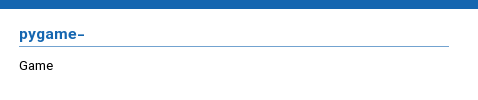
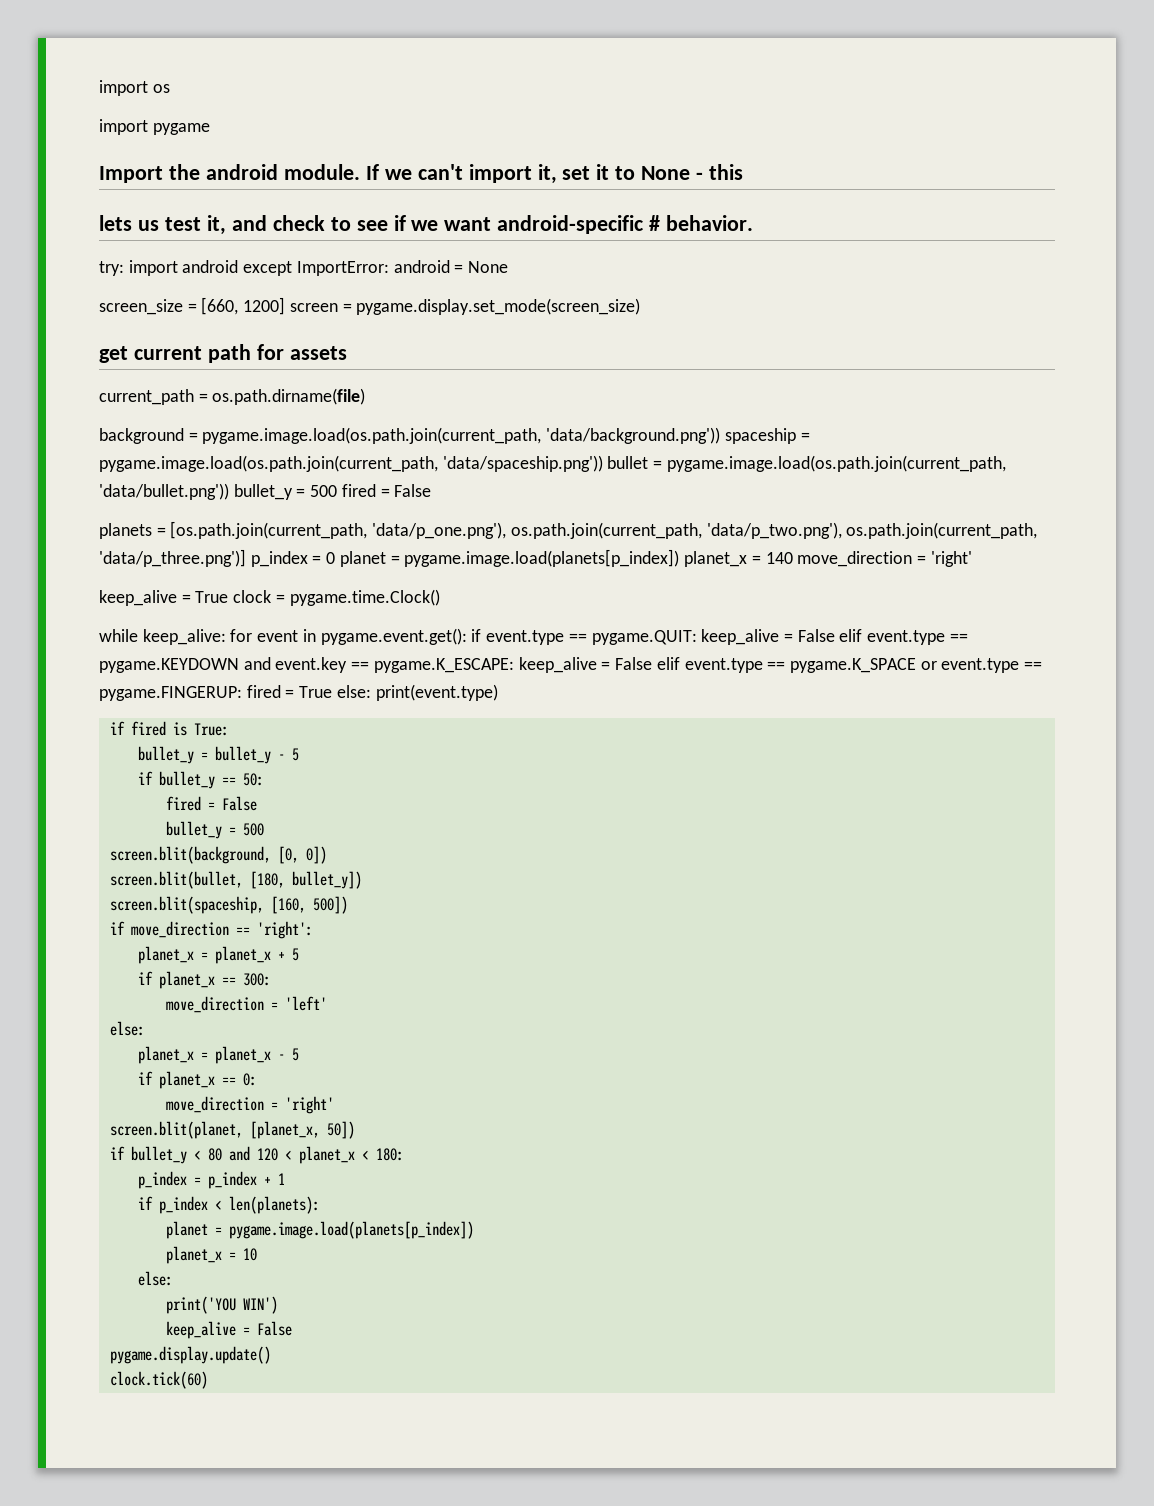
- pygame-
- Game
+ import os
+ import pygame
+ Import the android module. If we can't import it, set it to None - this
+ lets us test it, and check to see if we want android-specific # behavior.
+ try: import android except ImportError: android = None
+ screen_size = [660, 1200] screen = pygame.display.set_mode(screen_size)
+ get current path for assets
+ current_path = os.path.dirname(file)
+ background = pygame.image.load(os.path.join(current_path, 'data/background.png')) spaceship = pygame.image.load(os.path.join(current_path, 'data/spaceship.png')) bullet = pygame.image.load(os.path.join(current_path, 'data/bullet.png')) bullet_y = 500 fired = False
+ planets = [os.path.join(current_path, 'data/p_one.png'), os.path.join(current_path, 'data/p_two.png'), os.path.join(current_path, 'data/p_three.png')] p_index = 0 planet = pygame.image.load(planets[p_index]) planet_x = 140 move_direction = 'right'
+ keep_alive = True clock = pygame.time.Clock()
+ while keep_alive: for event in pygame.event.get(): if event.type == pygame.QUIT: keep_alive = False elif event.type == pygame.KEYDOWN and event.key == pygame.K_ESCAPE: keep_alive = False elif event.type == pygame.K_SPACE or event.type == pygame.FINGERUP: fired = True else: print(event.type)
+ if fired is True:
+ bullet_y = bullet_y - 5
+ if bullet_y == 50:
+ fired = False
+ bullet_y = 500
+ screen.blit(background, [0, 0])
+ screen.blit(bullet, [180, bullet_y])
+ screen.blit(spaceship, [160, 500])
+ if move_direction == 'right':
+ planet_x = planet_x + 5
+ if planet_x == 300:
+ move_direction = 'left'
+ else:
+ planet_x = planet_x - 5
+ if planet_x == 0:
+ move_direction = 'right'
+ screen.blit(planet, [planet_x, 50])
+ if bullet_y < 80 and 120 < planet_x < 180:
+ p_index = p_index + 1
+ if p_index < len(planets):
+ planet = pygame.image.load(planets[p_index])
+ planet_x = 10
+ else:
+ print('YOU WIN')
+ keep_alive = False
+ pygame.display.update()
+ clock.tick(60)

